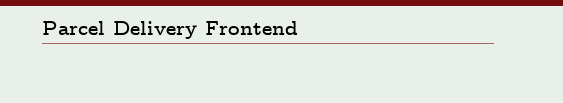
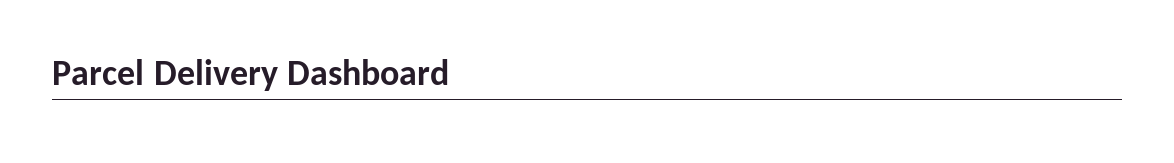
- Parcel Delivery Frontend
+ Parcel Delivery Dashboard

